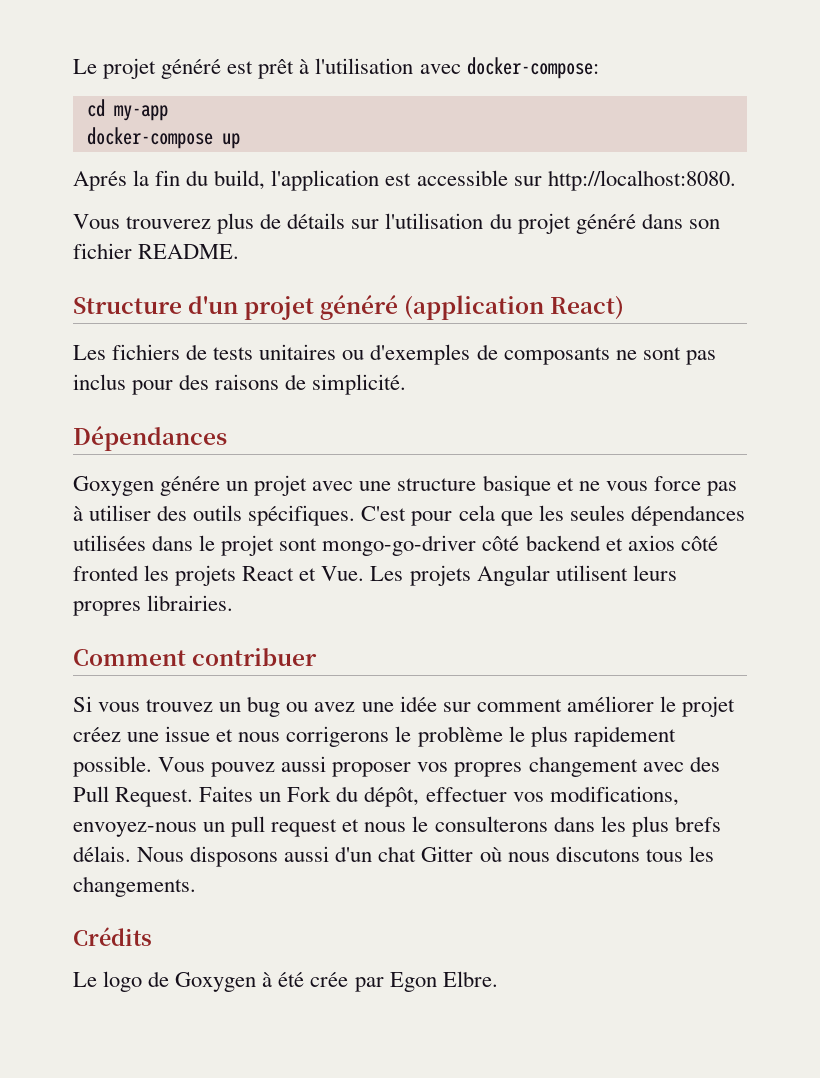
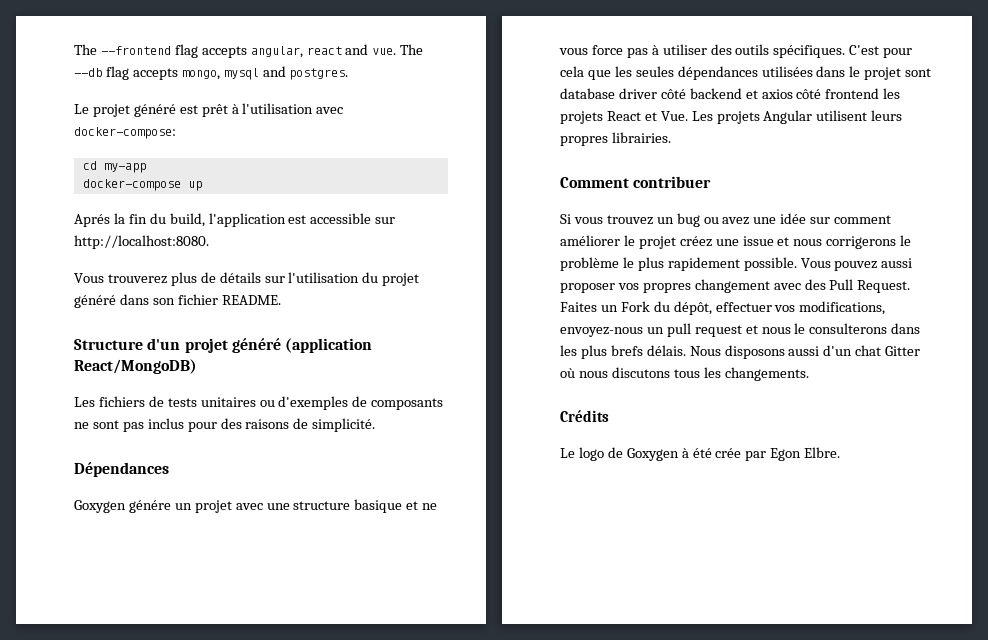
+ The --frontend flag accepts angular, react and vue. The --db flag accepts mongo, mysql and postgres.
- Structure d'un projet généré (application React)
+ Structure d'un projet généré (application React/MongoDB)
- C'est pour cela que les seules dépendances utilisées dans le projet sont mongo-go-driver côté backend et axios côté fronted les projets React et Vue. Les projets Angular utilisent leurs propres librairies.
+ C'est pour cela que les seules dépendances utilisées dans le projet sont database driver côté backend et axios côté frontend les projets React et Vue. Les projets Angular utilisent leurs propres librairies.

